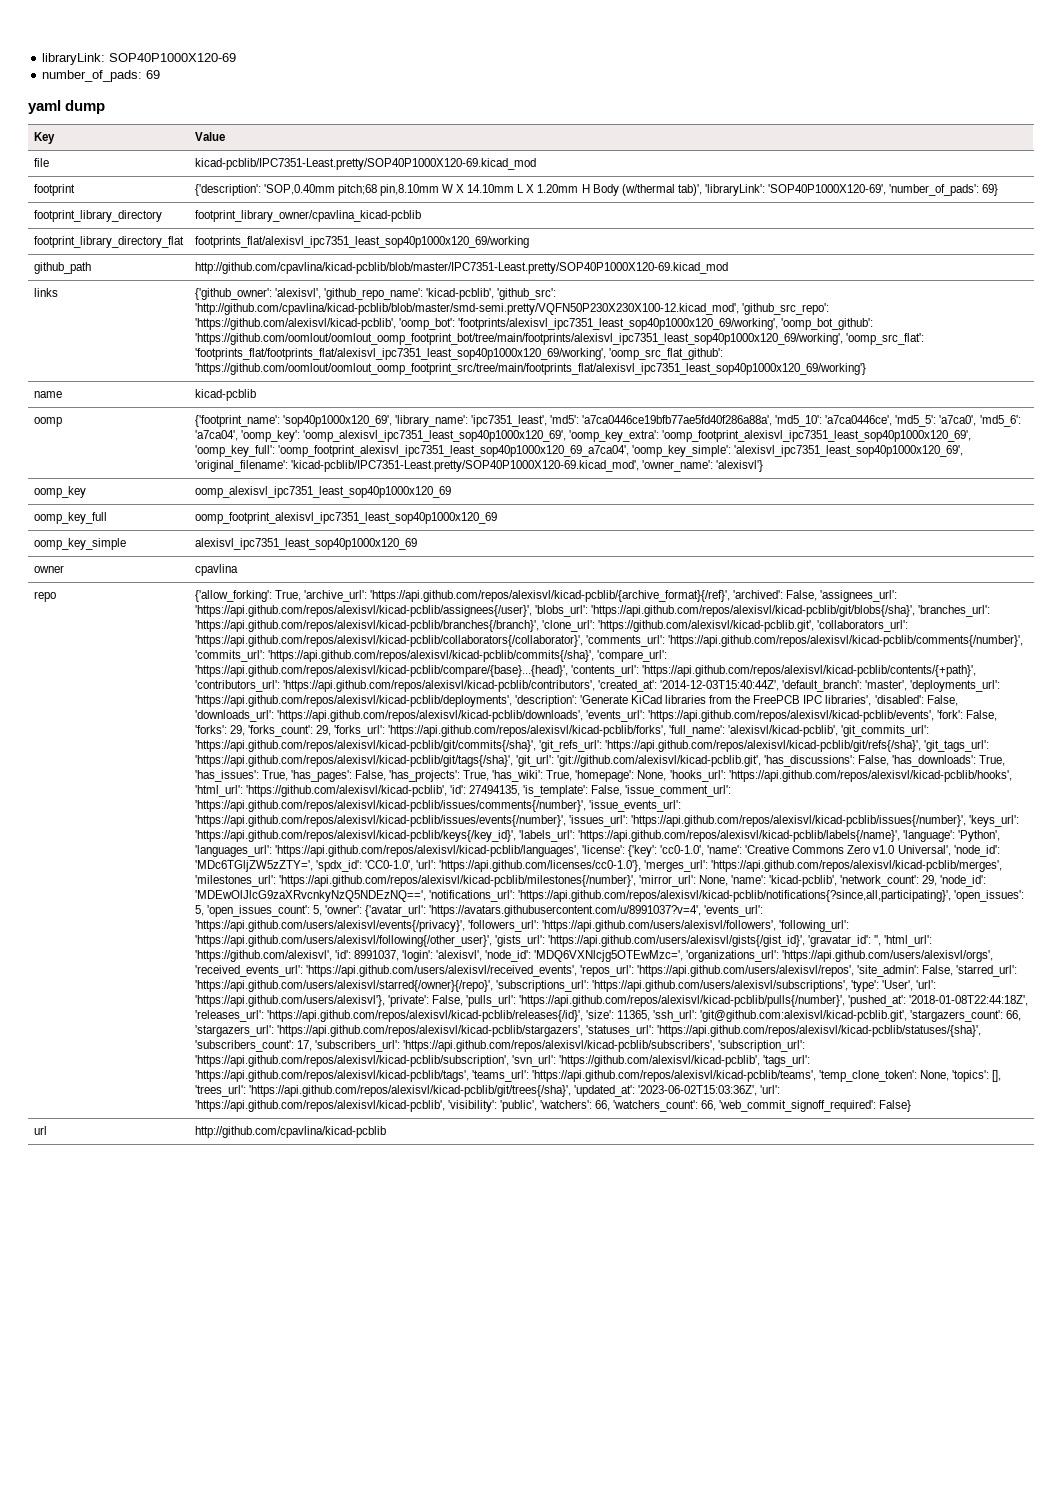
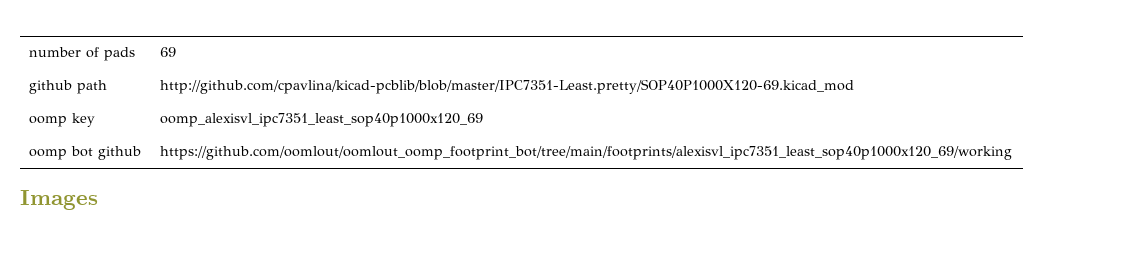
- libraryLink: SOP40P1000X120-69
- number_of_pads: 69
- yaml dump
- Key | Value
- file | kicad-pcblib/IPC7351-Least.pretty/SOP40P1000X120-69.kicad_mod
- footprint | {'description': 'SOP,0.40mm pitch;68 pin,8.10mm W X 14.10mm L X 1.20mm H Body (w/thermal tab)', 'libraryLink': 'SOP40P1000X120-69', 'number_of_pads': 69}
- footprint_library_directory | footprint_library_owner/cpavlina_kicad-pcblib
- footprint_library_directory_flat | footprints_flat/alexisvl_ipc7351_least_sop40p1000x120_69/working
- github_path | http://github.com/cpavlina/kicad-pcblib/blob/master/IPC7351-Least.pretty/SOP40P1000X120-69.kicad_mod
- links | {'github_owner': 'alexisvl', 'github_repo_name': 'kicad-pcblib', 'github_src': 'http://github.com/cpavlina/kicad-pcblib/blob/master/smd-semi.pretty/VQFN50P230X230X100-12.kicad_mod', 'github_src_repo': 'https://github.com/alexisvl/kicad-pcblib', 'oomp_bot': 'footprints/alexisvl_ipc7351_least_sop40p1000x120_69/working', 'oomp_bot_github': 'https://github.com/oomlout/oomlout_oomp_footprint_bot/tree/main/footprints/alexisvl_ipc7351_least_sop40p1000x120_69/working', 'oomp_src_flat': 'footprints_flat/footprints_flat/alexisvl_ipc7351_least_sop40p1000x120_69/working', 'oomp_src_flat_github': 'https://github.com/oomlout/oomlout_oomp_footprint_src/tree/main/footprints_flat/alexisvl_ipc7351_least_sop40p1000x120_69/working'}
- name | kicad-pcblib
- oomp | {'footprint_name': 'sop40p1000x120_69', 'library_name': 'ipc7351_least', 'md5': 'a7ca0446ce19bfb77ae5fd40f286a88a', 'md5_10': 'a7ca0446ce', 'md5_5': 'a7ca0', 'md5_6': 'a7ca04', 'oomp_key': 'oomp_alexisvl_ipc7351_least_sop40p1000x120_69', 'oomp_key_extra': 'oomp_footprint_alexisvl_ipc7351_least_sop40p1000x120_69', 'oomp_key_full': 'oomp_footprint_alexisvl_ipc7351_least_sop40p1000x120_69_a7ca04', 'oomp_key_simple': 'alexisvl_ipc7351_least_sop40p1000x120_69', 'original_filename': 'kicad-pcblib/IPC7351-Least.pretty/SOP40P1000X120-69.kicad_mod', 'owner_name': 'alexisvl'}
- oomp_key | oomp_alexisvl_ipc7351_least_sop40p1000x120_69
- oomp_key_full | oomp_footprint_alexisvl_ipc7351_least_sop40p1000x120_69
- oomp_key_simple | alexisvl_ipc7351_least_sop40p1000x120_69
- owner | cpavlina
- repo | {'allow_forking': True, 'archive_url': 'https://api.github.com/repos/alexisvl/kicad-pcblib/{archive_format}{/ref}', 'archived': False, 'assignees_url': 'https://api.github.com/repos/alexisvl/kicad-pcblib/assignees{/user}', 'blobs_url': 'https://api.github.com/repos/alexisvl/kicad-pcblib/git/blobs{/sha}', 'branches_url': 'https://api.github.com/repos/alexisvl/kicad-pcblib/branches{/branch}', 'clone_url': 'https://github.com/alexisvl/kicad-pcblib.git', 'collaborators_url': 'https://api.github.com/repos/alexisvl/kicad-pcblib/collaborators{/collaborator}', 'comments_url': 'https://api.github.com/repos/alexisvl/kicad-pcblib/comments{/number}', 'commits_url': 'https://api.github.com/repos/alexisvl/kicad-pcblib/commits{/sha}', 'compare_url': 'https://api.github.com/repos/alexisvl/kicad-pcblib/compare/{base}...{head}', 'contents_url': 'https://api.github.com/repos/alexisvl/kicad-pcblib/contents/{+path}', 'contributors_url': 'https://api.github.com/repos/alexisvl/kicad-pcblib/contributors', 'created_at': '2014-12-03T15:40:44Z', 'default_branch': 'master', 'deployments_url': 'https://api.github.com/repos/alexisvl/kicad-pcblib/deployments', 'description': 'Generate KiCad libraries from the FreePCB IPC libraries', 'disabled': False, 'downloads_url': 'https://api.github.com/repos/alexisvl/kicad-pcblib/downloads', 'events_url': 'https://api.github.com/repos/alexisvl/kicad-pcblib/events', 'fork': False, 'forks': 29, 'forks_count': 29, 'forks_url': 'https://api.github.com/repos/alexisvl/kicad-pcblib/forks', 'full_name': 'alexisvl/kicad-pcblib', 'git_commits_url': 'https://api.github.com/repos/alexisvl/kicad-pcblib/git/commits{/sha}', 'git_refs_url': 'https://api.github.com/repos/alexisvl/kicad-pcblib/git/refs{/sha}', 'git_tags_url': 'https://api.github.com/repos/alexisvl/kicad-pcblib/git/tags{/sha}', 'git_url': 'git://github.com/alexisvl/kicad-pcblib.git', 'has_discussions': False, 'has_downloads': True, 'has_issues': True, 'has_pages': False, 'has_projects': True, 'has_wiki': True, 'homepage': None, 'hooks_url': 'https://api.github.com/repos/alexisvl/kicad-pcblib/hooks', 'html_url': 'https://github.com/alexisvl/kicad-pcblib', 'id': 27494135, 'is_template': False, 'issue_comment_url': 'https://api.github.com/repos/alexisvl/kicad-pcblib/issues/comments{/number}', 'issue_events_url': 'https://api.github.com/repos/alexisvl/kicad-pcblib/issues/events{/number}', 'issues_url': 'https://api.github.com/repos/alexisvl/kicad-pcblib/issues{/number}', 'keys_url': 'https://api.github.com/repos/alexisvl/kicad-pcblib/keys{/key_id}', 'labels_url': 'https://api.github.com/repos/alexisvl/kicad-pcblib/labels{/name}', 'language': 'Python', 'languages_url': 'https://api.github.com/repos/alexisvl/kicad-pcblib/languages', 'license': {'key': 'cc0-1.0', 'name': 'Creative Commons Zero v1.0 Universal', 'node_id': 'MDc6TGljZW5zZTY=', 'spdx_id': 'CC0-1.0', 'url': 'https://api.github.com/licenses/cc0-1.0'}, 'merges_url': 'https://api.github.com/repos/alexisvl/kicad-pcblib/merges', 'milestones_url': 'https://api.github.com/repos/alexisvl/kicad-pcblib/milestones{/number}', 'mirror_url': None, 'name': 'kicad-pcblib', 'network_count': 29, 'node_id': 'MDEwOlJlcG9zaXRvcnkyNzQ5NDEzNQ==', 'notifications_url': 'https://api.github.com/repos/alexisvl/kicad-pcblib/notifications{?since,all,participating}', 'open_issues': 5, 'open_issues_count': 5, 'owner': {'avatar_url': 'https://avatars.githubusercontent.com/u/8991037?v=4', 'events_url': 'https://api.github.com/users/alexisvl/events{/privacy}', 'followers_url': 'https://api.github.com/users/alexisvl/followers', 'following_url': 'https://api.github.com/users/alexisvl/following{/other_user}', 'gists_url': 'https://api.github.com/users/alexisvl/gists{/gist_id}', 'gravatar_id': '', 'html_url': 'https://github.com/alexisvl', 'id': 8991037, 'login': 'alexisvl', 'node_id': 'MDQ6VXNlcjg5OTEwMzc=', 'organizations_url': 'https://api.github.com/users/alexisvl/orgs', 'received_events_url': 'https://api.github.com/users/alexisvl/received_events', 'repos_url': 'https://api.github.com/users/alexisvl/repos', 'site_admin': False, 'starred_url': 'https://api.github.com/users/alexisvl/starred{/owner}{/repo}', 'subscriptions_url': 'https://api.github.com/users/alexisvl/subscriptions', 'type': 'User', 'url': 'https://api.github.com/users/alexisvl'}, 'private': False, 'pulls_url': 'https://api.github.com/repos/alexisvl/kicad-pcblib/pulls{/number}', 'pushed_at': '2018-01-08T22:44:18Z', 'releases_url': 'https://api.github.com/repos/alexisvl/kicad-pcblib/releases{/id}', 'size': 11365, 'ssh_url': 'git@github.com:alexisvl/kicad-pcblib.git', 'stargazers_count': 66, 'stargazers_url': 'https://api.github.com/repos/alexisvl/kicad-pcblib/stargazers', 'statuses_url': 'https://api.github.com/repos/alexisvl/kicad-pcblib/statuses/{sha}', 'subscribers_count': 17, 'subscribers_url': 'https://api.github.com/repos/alexisvl/kicad-pcblib/subscribers', 'subscription_url': 'https://api.github.com/repos/alexisvl/kicad-pcblib/subscription', 'svn_url': 'https://github.com/alexisvl/kicad-pcblib', 'tags_url': 'https://api.github.com/repos/alexisvl/kicad-pcblib/tags', 'teams_url': 'https://api.github.com/repos/alexisvl/kicad-pcblib/teams', 'temp_clone_token': None, 'topics': [], 'trees_url': 'https://api.github.com/repos/alexisvl/kicad-pcblib/git/trees{/sha}', 'updated_at': '2023-06-02T15:03:36Z', 'url': 'https://api.github.com/repos/alexisvl/kicad-pcblib', 'visibility': 'public', 'watchers': 66, 'watchers_count': 66, 'web_commit_signoff_required': False}
- url | http://github.com/cpavlina/kicad-pcblib
+ number of pads | 69
+ github path | http://github.com/cpavlina/kicad-pcblib/blob/master/IPC7351-Least.pretty/SOP40P1000X120-69.kicad_mod
+ oomp key | oomp_alexisvl_ipc7351_least_sop40p1000x120_69
+ oomp bot github | https://github.com/oomlout/oomlout_oomp_footprint_bot/tree/main/footprints/alexisvl_ipc7351_least_sop40p1000x120_69/working
+ Images

